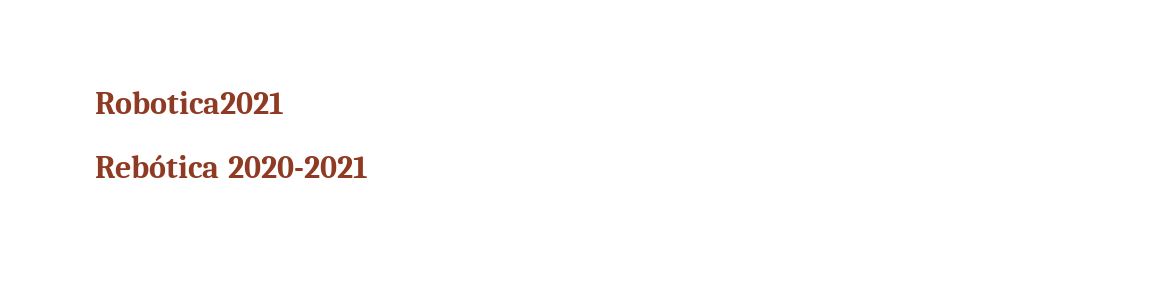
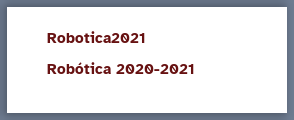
- Rebótica 2020-2021
+ Robótica 2020-2021

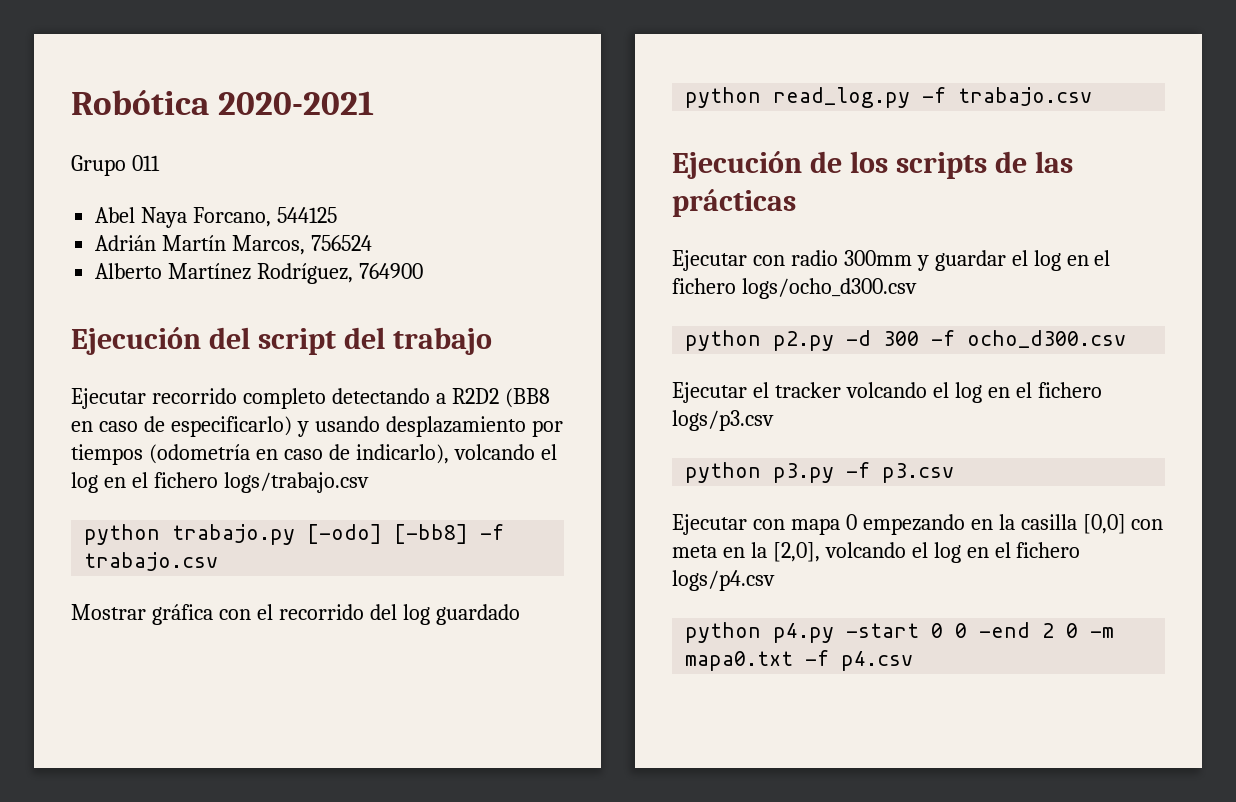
- Robotica2021
+ Grupo 011
+ Abel Naya Forcano, 544125
+ Adrián Martín Marcos, 756524
+ Alberto Martínez Rodríguez, 764900
+ Ejecución del script del trabajo
+ Ejecutar recorrido completo detectando a R2D2 (BB8 en caso de especificarlo) y usando desplazamiento por tiempos (odometría en caso de indicarlo), volcando el log en el fichero logs/trabajo.csv
+ python trabajo.py [-odo] [-bb8] -f trabajo.csv
+ Mostrar gráfica con el recorrido del log guardado
+ python read_log.py -f trabajo.csv
+ Ejecución de los scripts de las prácticas
+ Ejecutar con radio 300mm y guardar el log en el fichero logs/ocho_d300.csv
+ python p2.py -d 300 -f ocho_d300.csv
+ Ejecutar el tracker volcando el log en el fichero logs/p3.csv
+ python p3.py -f p3.csv
+ Ejecutar con mapa 0 empezando en la casilla [0,0] con meta en la [2,0], volcando el log en el fichero logs/p4.csv
+ python p4.py -start 0 0 -end 2 0 -m mapa0.txt -f p4.csv

